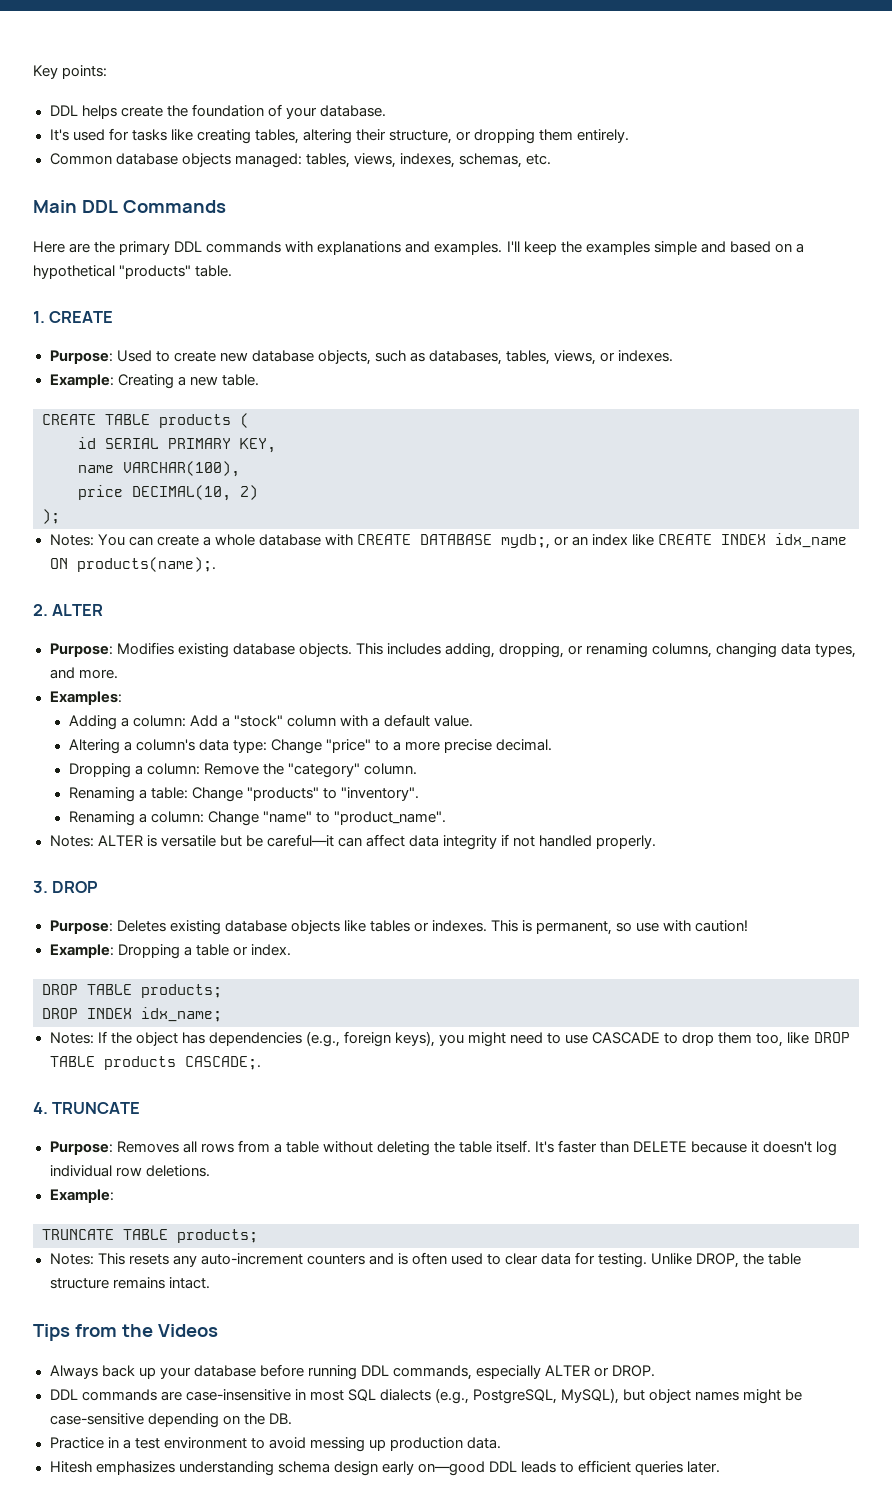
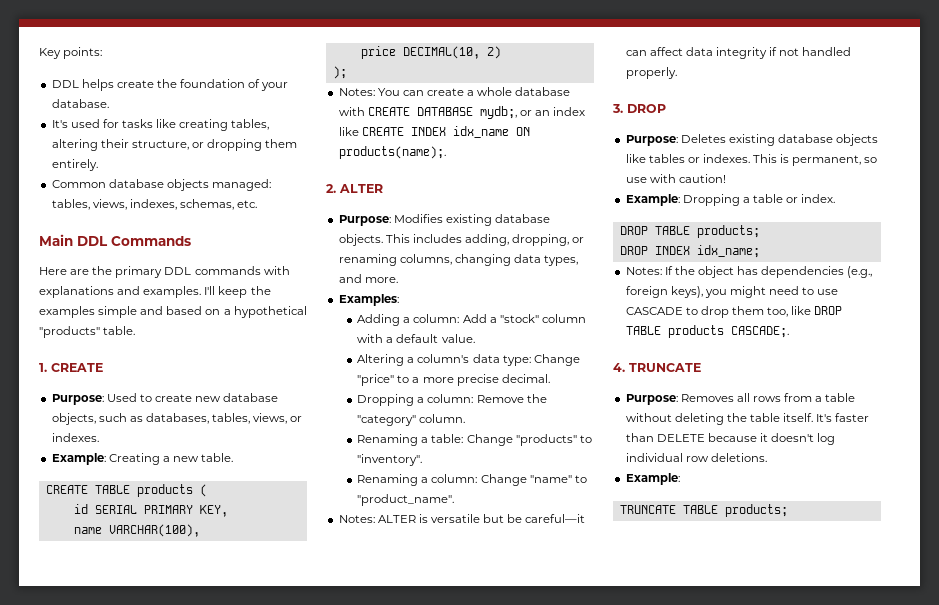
- Notes: This resets any auto-increment counters and is often used to clear data for testing. Unlike DROP, the table structure remains intact.
- Tips from the Videos
- Always back up your database before running DDL commands, especially ALTER or DROP.
- DDL commands are case-insensitive in most SQL dialects (e.g., PostgreSQL, MySQL), but object names might be case-sensitive depending on the DB.
- Practice in a test environment to avoid messing up production data.
- Hitesh emphasizes understanding schema design early on—good DDL leads to efficient queries later.

